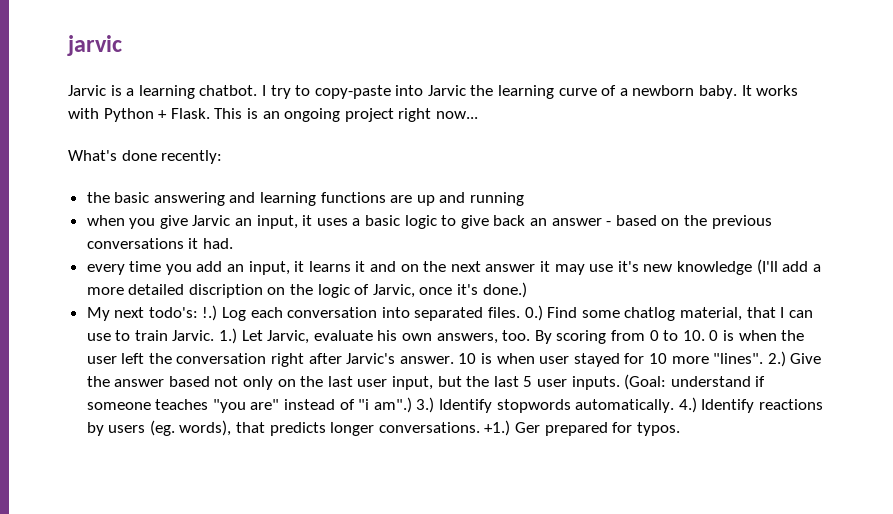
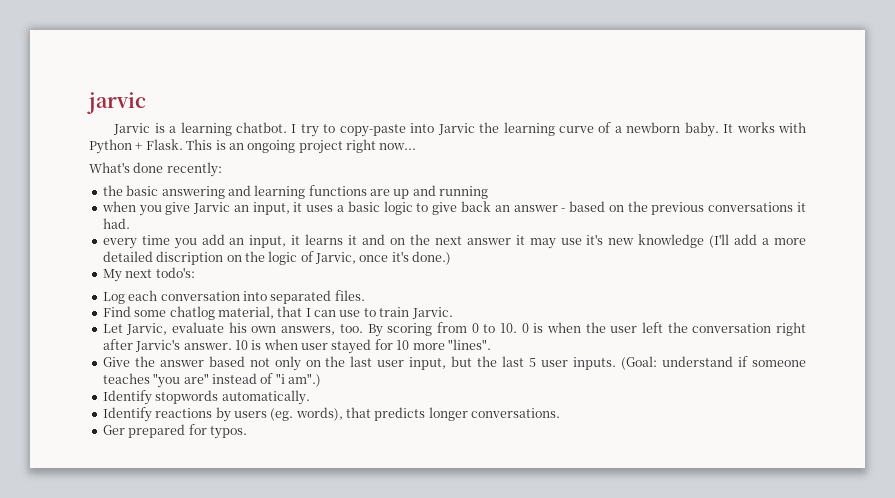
- My next todo's: !.) Log each conversation into separated files. 0.) Find some chatlog material, that I can use to train Jarvic. 1.) Let Jarvic, evaluate his own answers, too.
+ My next todo's:
+ Log each conversation into separated files.
+ Find some chatlog material, that I can use to train Jarvic.
+ Let Jarvic, evaluate his own answers, too.
- 10 is when user stayed for 10 more "lines". 2.) Give the answer based not only on the last user input, but the last 5 user inputs.
+ 10 is when user stayed for 10 more "lines".
+ Give the answer based not only on the last user input, but the last 5 user inputs.
- (Goal: understand if someone teaches "you are" instead of "i am".) 3.) Identify stopwords automatically. 4.) Identify reactions by users (eg. words), that predicts longer conversations. +1.) Ger prepared for typos.
+ (Goal: understand if someone teaches "you are" instead of "i am".)
+ Identify stopwords automatically.
+ Identify reactions by users (eg. words), that predicts longer conversations.
+ Ger prepared for typos.

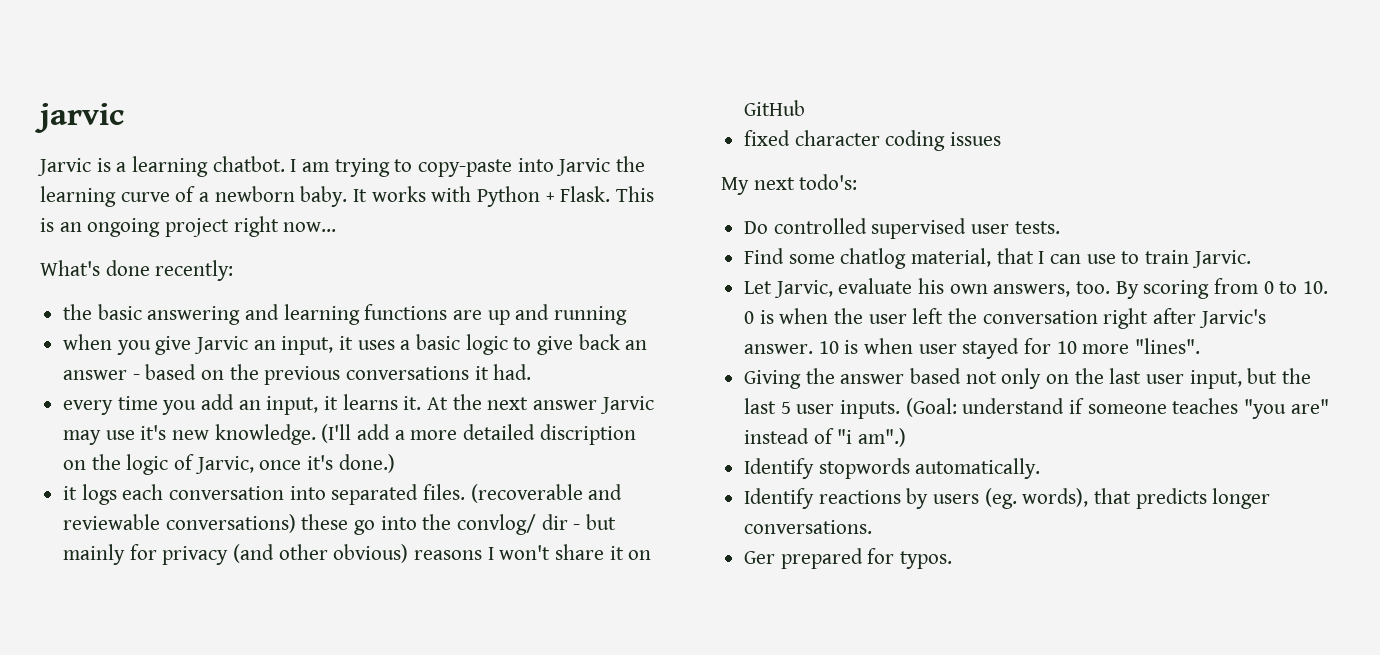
- I try to copy-paste into Jarvic the learning curve of a newborn baby.
+ I am trying to copy-paste into Jarvic the learning curve of a newborn baby.
- every time you add an input, it learns it and on the next answer it may use it's new knowledge (I'll add a more detailed discription on the logic of Jarvic, once it's done.)
+ every time you add an input, it learns it. At the next answer Jarvic may use it's new knowledge. (I'll add a more detailed discription on the logic of Jarvic, once it's done.)
+ it logs each conversation into separated files. (recoverable and reviewable conversations) these go into the convlog/ dir - but mainly for privacy (and other obvious) reasons I won't share it on GitHub
+ fixed character coding issues
  My next todo's:
- Log each conversation into separated files.
+ Do controlled supervised user tests.
- Give the answer based not only on the last user input, but the last 5 user inputs.
+ Giving the answer based not only on the last user input, but the last 5 user inputs.

